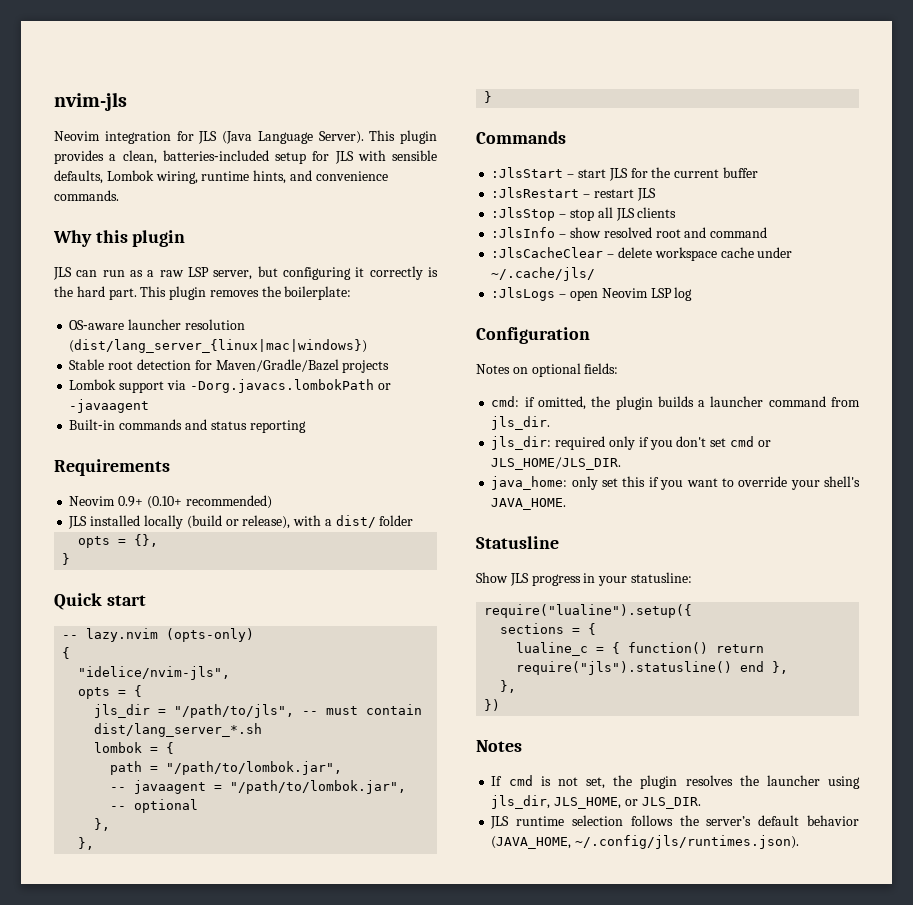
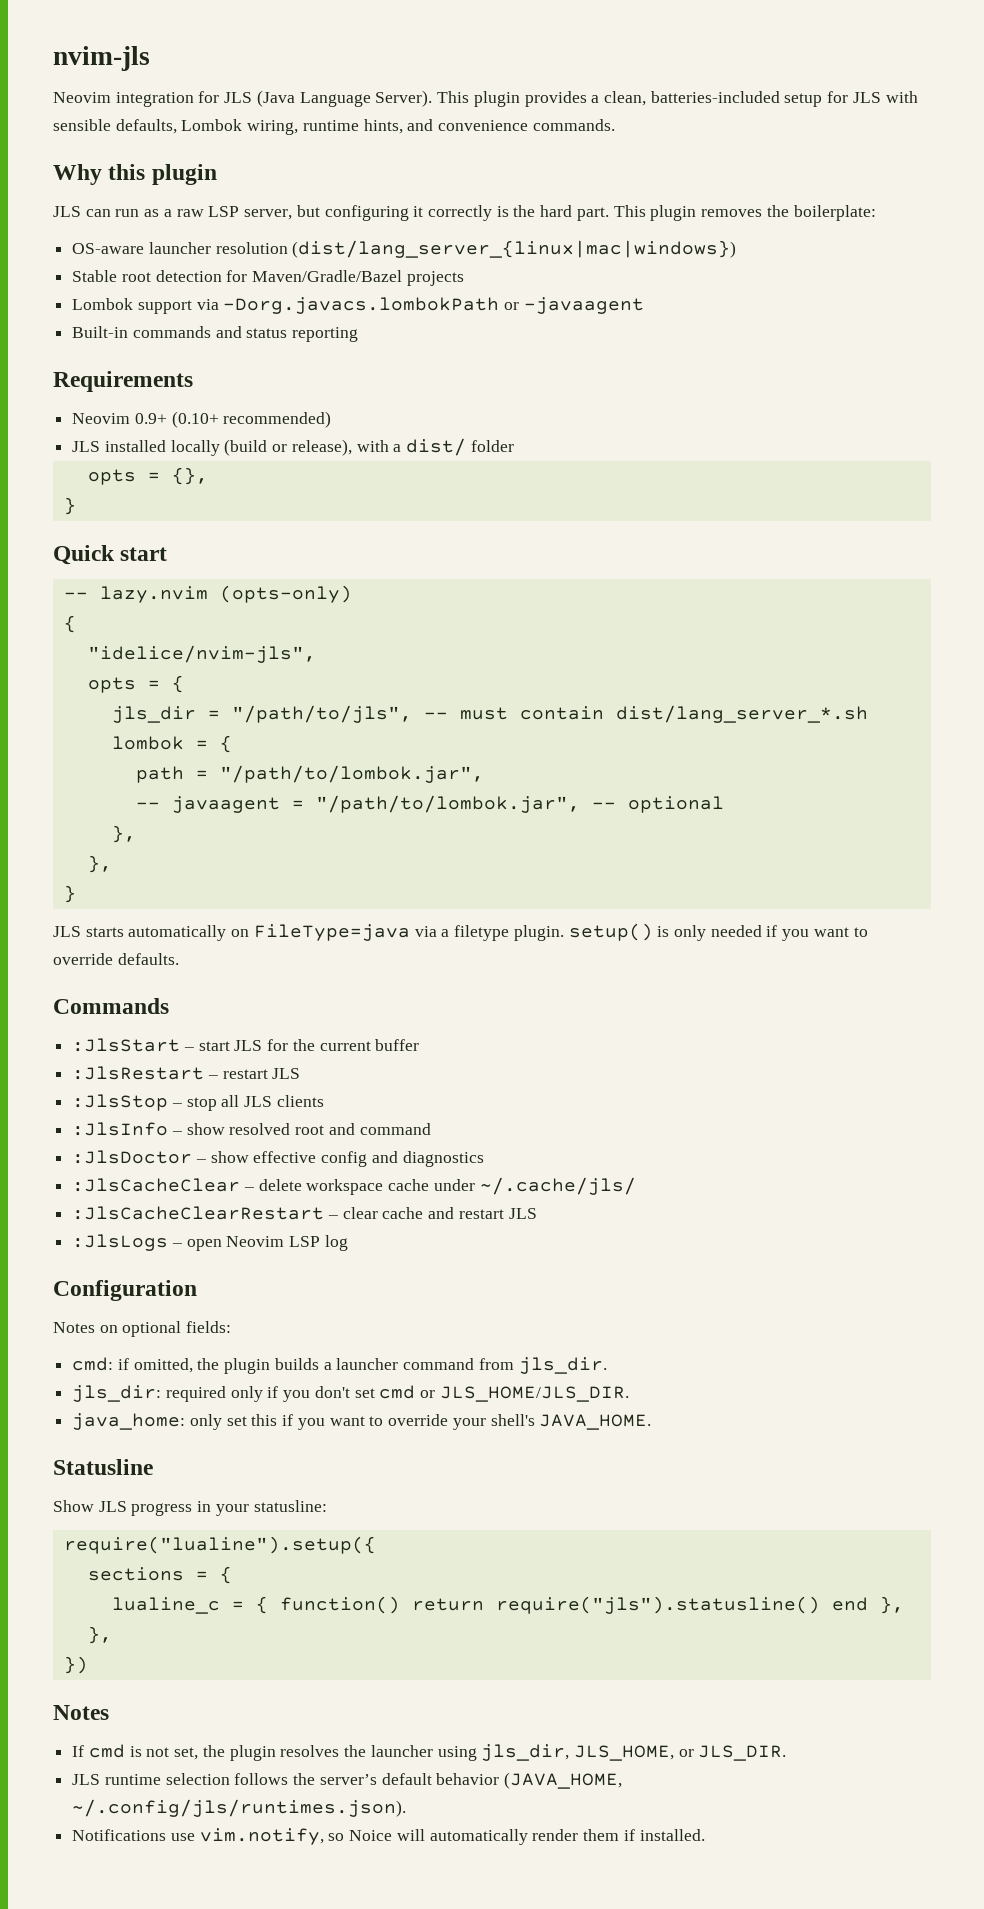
+ JLS starts automatically on FileType=java via a filetype plugin. setup() is only needed if you want to override defaults.
+ :JlsDoctor – show effective config and diagnostics
+ :JlsCacheClearRestart – clear cache and restart JLS
+ Notifications use vim.notify, so Noice will automatically render them if installed.

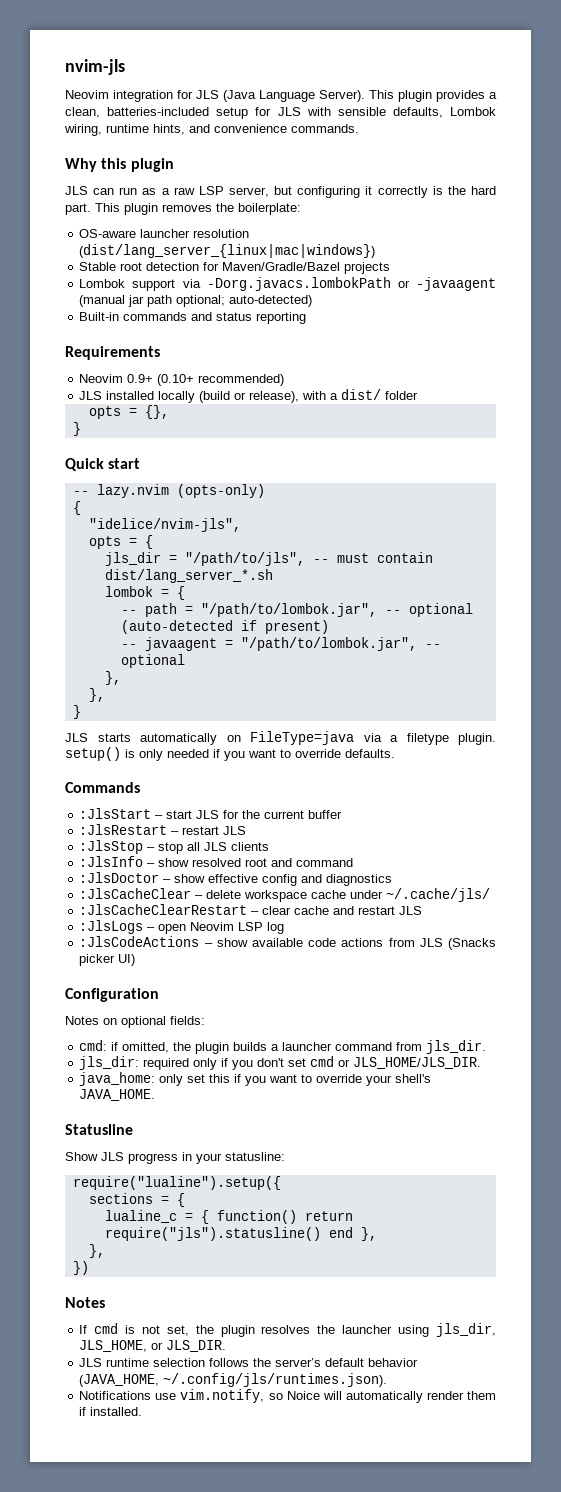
- Lombok support via -Dorg.javacs.lombokPath or -javaagent
+ Lombok support via -Dorg.javacs.lombokPath or -javaagent (manual jar path optional; auto-detected)
- path = "/path/to/lombok.jar",
+ -- path = "/path/to/lombok.jar", -- optional (auto-detected if present)
+ :JlsCodeActions – show available code actions from JLS (Snacks picker UI)

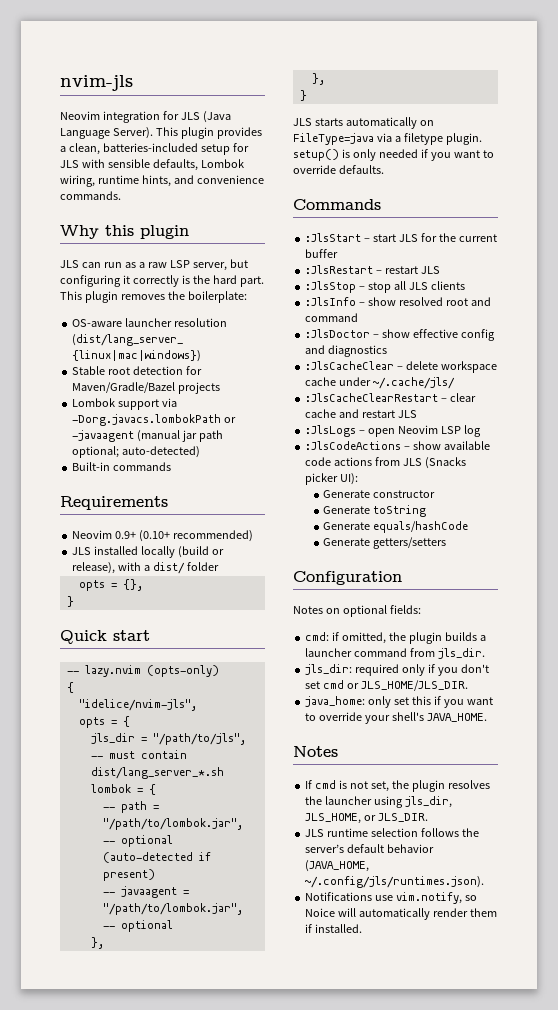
- Built‑in commands and status reporting
+ Built‑in commands
- :JlsCodeActions – show available code actions from JLS (Snacks picker UI)
+ :JlsCodeActions – show available code actions from JLS (Snacks picker UI):
+ Generate constructor
+ Generate toString
+ Generate equals/hashCode
+ Generate getters/setters
- Statusline
- Show JLS progress in your statusline:
- require("lualine").setup({
- sections = {
- lualine_c = { function() return require("jls").statusline() end },
- },
- })

